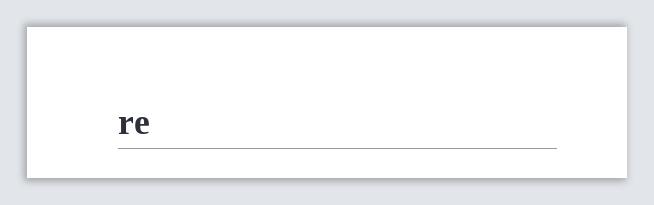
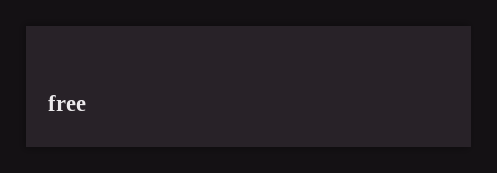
- re
+ free

